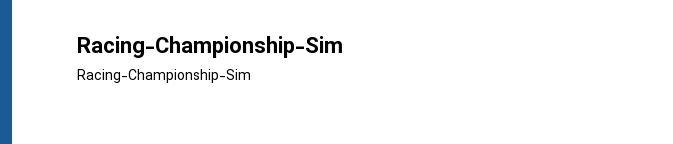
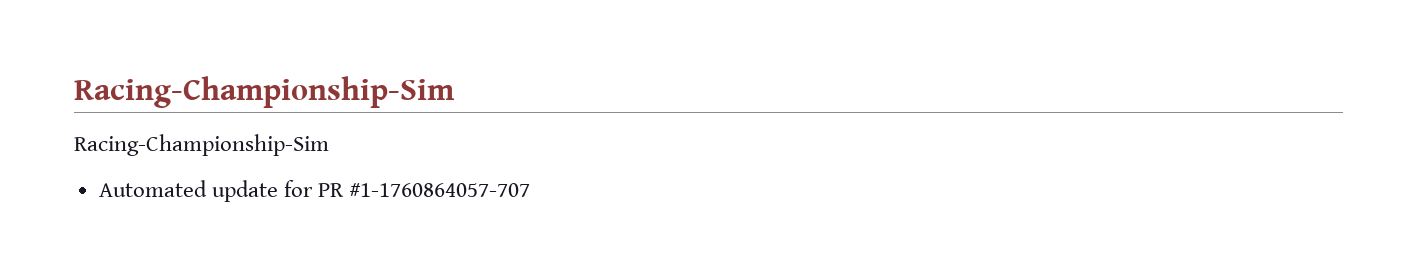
+ Automated update for PR #1-1760864057-707

